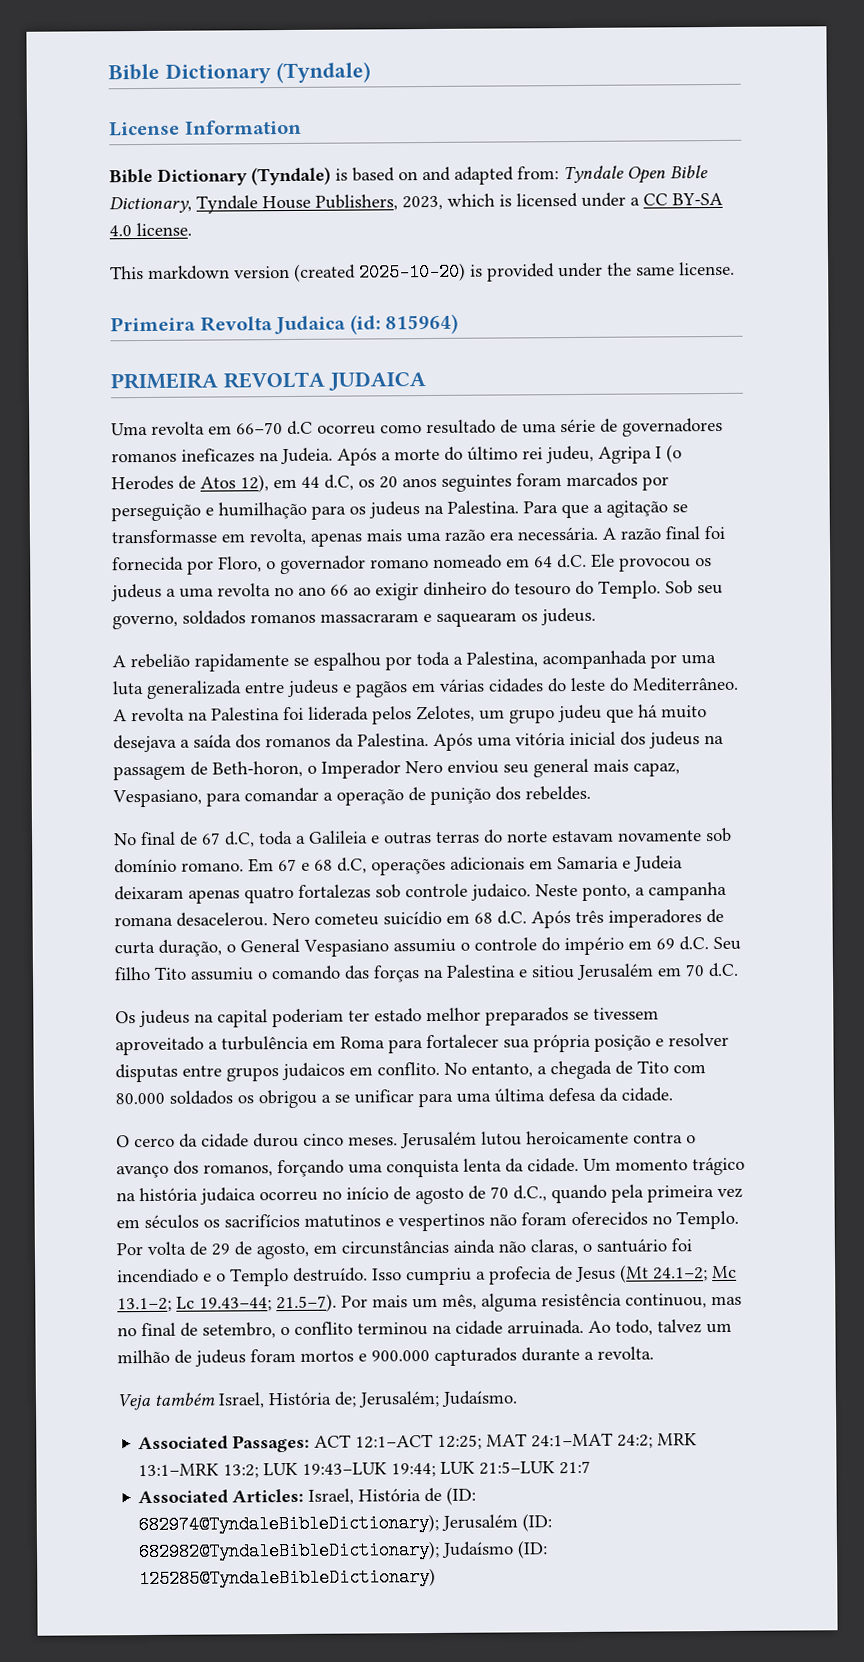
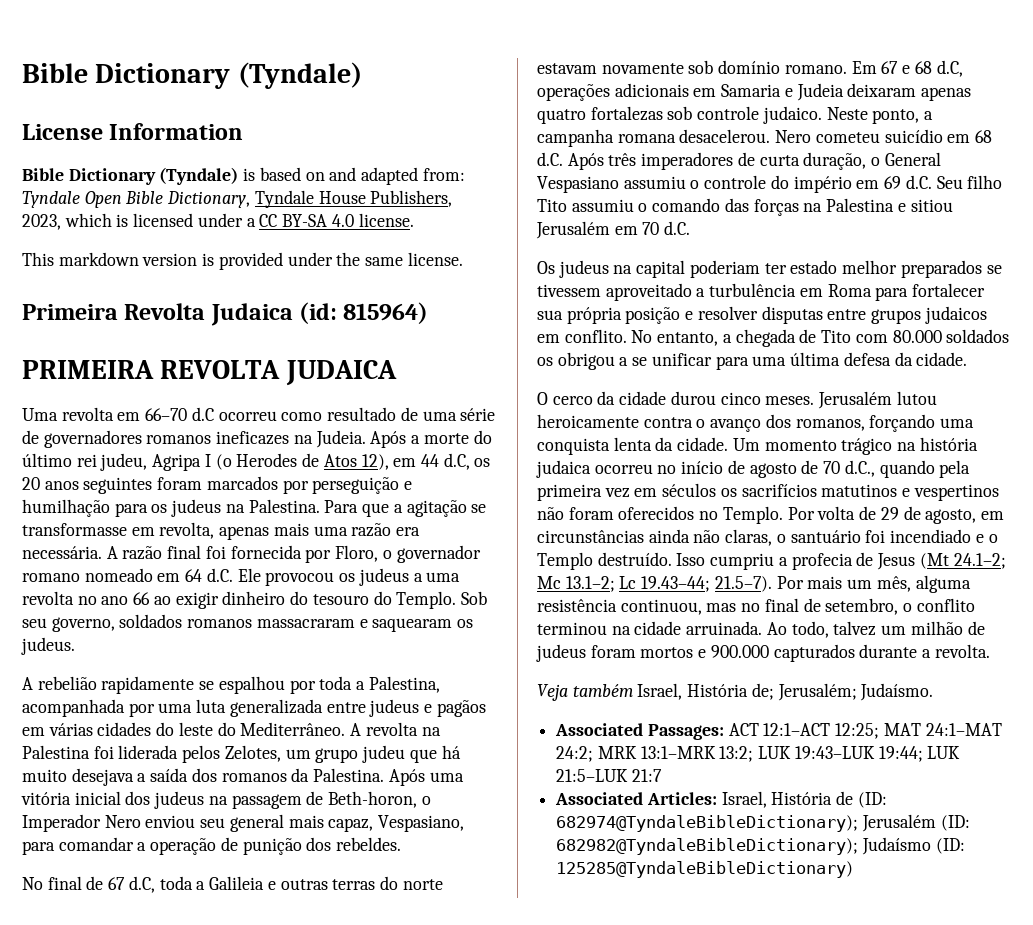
- This markdown version (created 2025-10-20) is provided under the same license.
+ This markdown version is provided under the same license.

